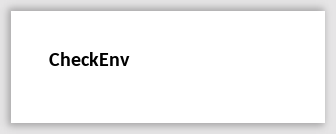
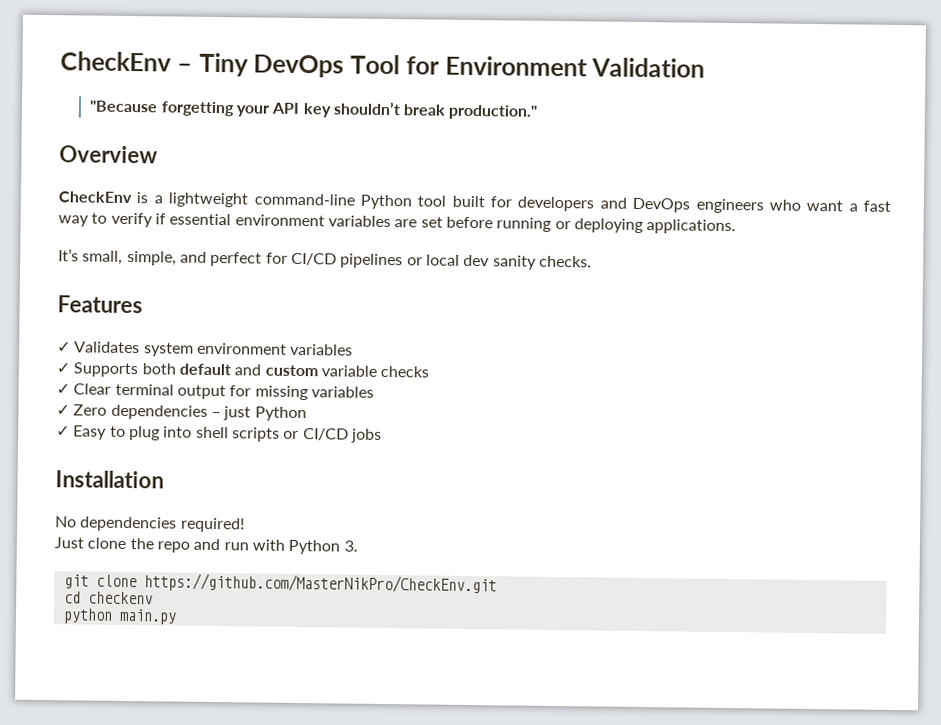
- CheckEnv
+ CheckEnv – Tiny DevOps Tool for Environment Validation
+ "Because forgetting your API key shouldn’t break production."
+ Overview
+ CheckEnv is a lightweight command-line Python tool built for developers and DevOps engineers who want a fast way to verify if essential environment variables are set before running or deploying applications.
+ It’s small, simple, and perfect for CI/CD pipelines or local dev sanity checks.
+ Features
+ ✓ Validates system environment variables
+ ✓ Supports both default and custom variable checks
+ ✓ Clear terminal output for missing variables
+ ✓ Zero dependencies – just Python
+ ✓ Easy to plug into shell scripts or CI/CD jobs
+ Installation
+ No dependencies required!
+ Just clone the repo and run with Python 3.
+ git clone https://github.com/MasterNikPro/CheckEnv.git
+ cd checkenv
+ python main.py

